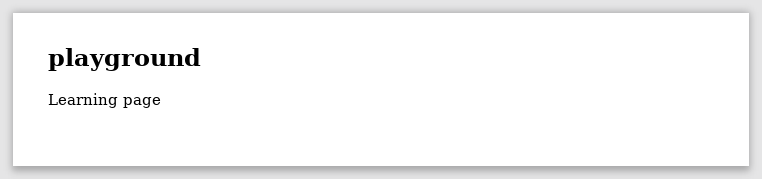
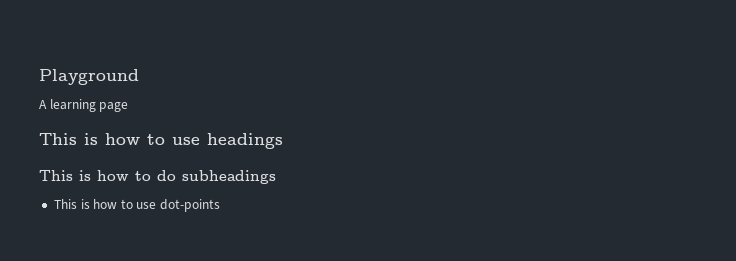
- playground
- Learning page
+ Playground
+ A learning page
+ This is how to use headings
+ This is how to do subheadings
+ This is how to use dot-points

